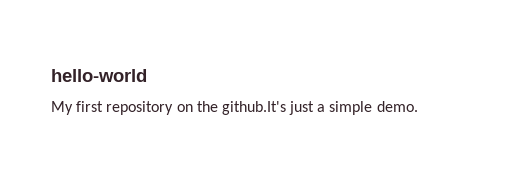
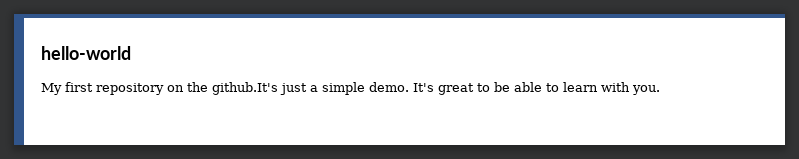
+ It's great to be able to learn with you.

